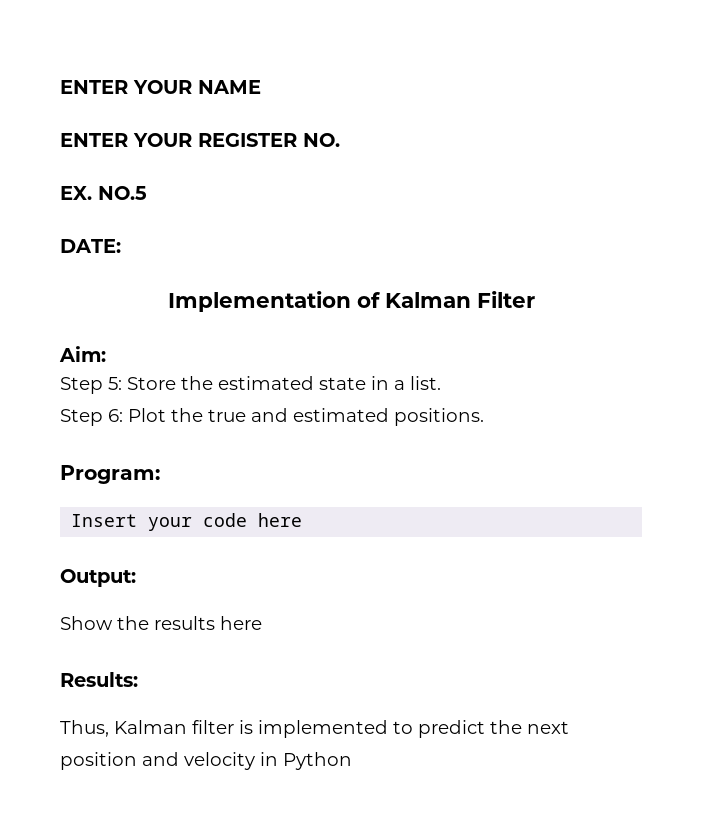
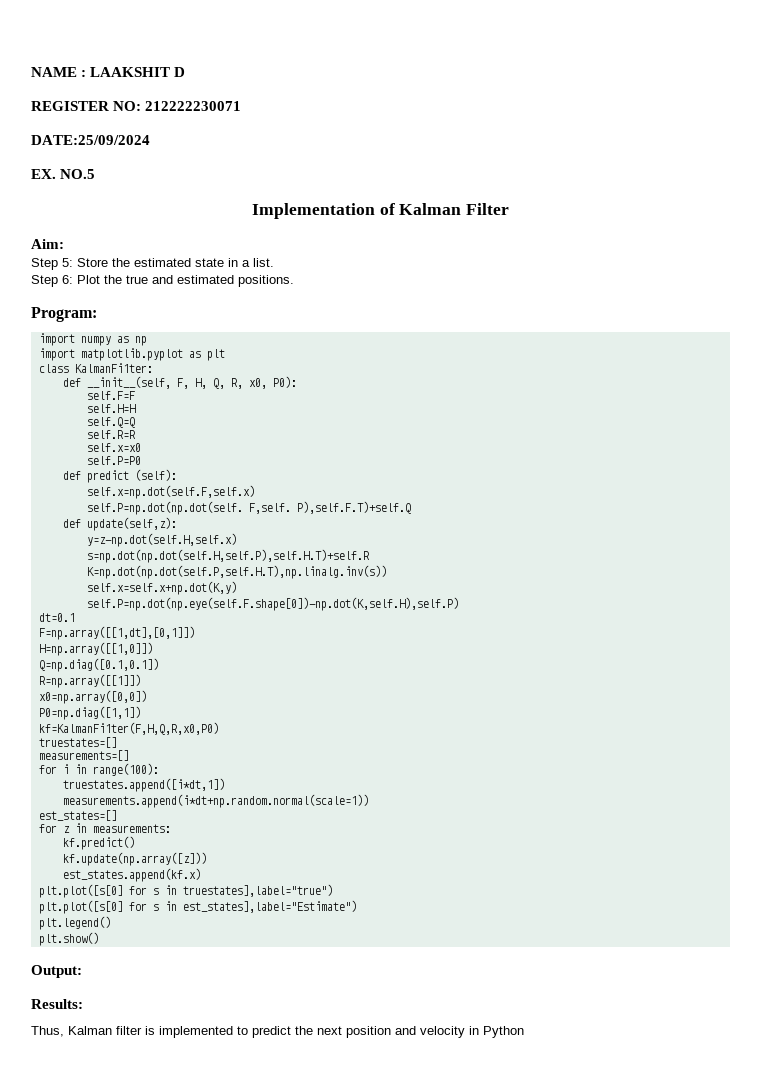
- ENTER YOUR NAME
- ENTER YOUR REGISTER NO.
+ NAME : LAAKSHIT D
+ REGISTER NO: 212222230071
+ DATE:25/09/2024
- DATE:
- Insert your code here
+ import numpy as np
+ import matplotlib.pyplot as plt
+ class KalmanFi1ter:
+ def __init__(self, F, H, Q, R, x0, P0):
+ self.F=F
+ self.H=H
+ self.Q=Q
+ self.R=R
+ self.x=x0
+ self.P=P0
+ def predict (self):
+ self.x=np.dot(self.F,self.x)
+ self.P=np.dot(np.dot(self. F,self. P),self.F.T)+self.Q
+ def update(self,z):
+ y=z-np.dot(self.H,self.x)
+ s=np.dot(np.dot(self.H,self.P),self.H.T)+self.R
+ K=np.dot(np.dot(self.P,self.H.T),np.linalg.inv(s))
+ self.x=self.x+np.dot(K,y)
+ self.P=np.dot(np.eye(self.F.shape[0])-np.dot(K,self.H),self.P)
+ dt=0.1
+ F=np.array([[1,dt],[0,1]])
+ H=np.array([[1,0]])
+ Q=np.diag([0.1,0.1])
+ R=np.array([[1]])
+ x0=np.array([0,0])
+ P0=np.diag([1,1])
+ kf=KalmanFi1ter(F,H,Q,R,x0,P0)
+ truestates=[]
+ measurements=[]
+ for i in range(100):
+ truestates.append([i*dt,1])
+ measurements.append(i*dt+np.random.normal(scale=1))
+ est_states=[]
+ for z in measurements:
+ kf.predict()
+ kf.update(np.array([z]))
+ est_states.append(kf.x)
+ plt.plot([s[0] for s in truestates],label="true")
+ plt.plot([s[0] for s in est_states],label="Estimate")
+ plt.legend()
+ plt.show()
  Output:
- Show the results here

